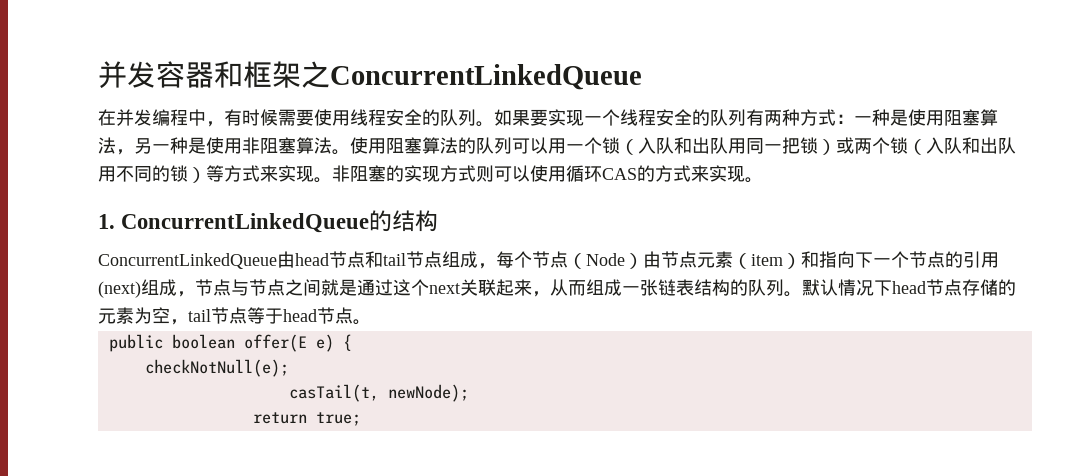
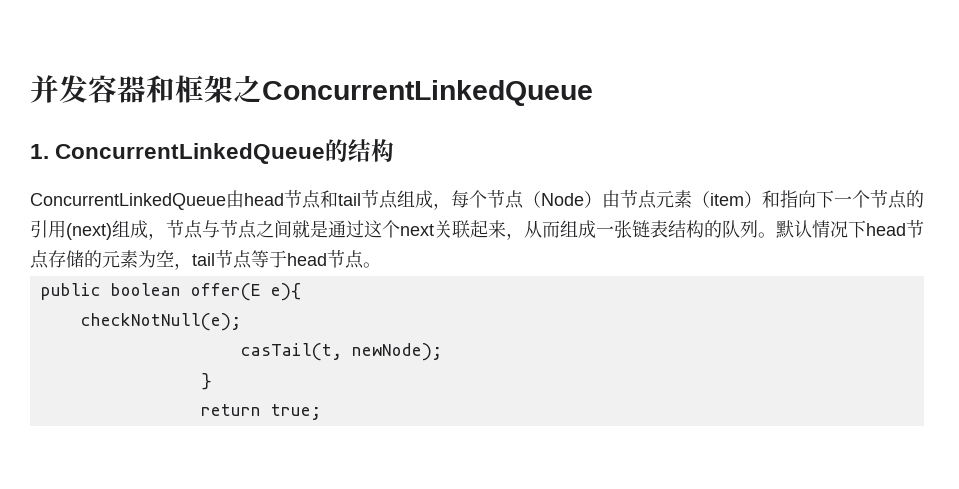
- 在并发编程中，有时候需要使用线程安全的队列。如果要实现一个线程安全的队列有两种方式：一种是使用阻塞算法，另一种是使用非阻塞算法。使用阻塞算法的队列可以用一个锁（入队和出队用同一把锁）或两个锁（入队和出队用不同的锁）等方式来实现。非阻塞的实现方式则可以使用循环CAS的方式来实现。
- public boolean offer(E e) {
+ public boolean offer(E e){
+ }

